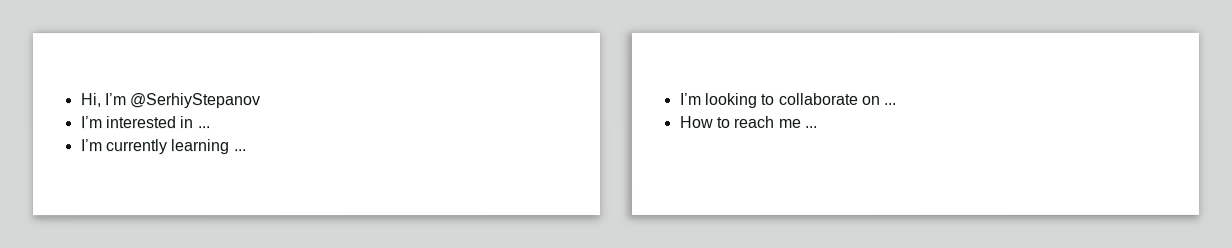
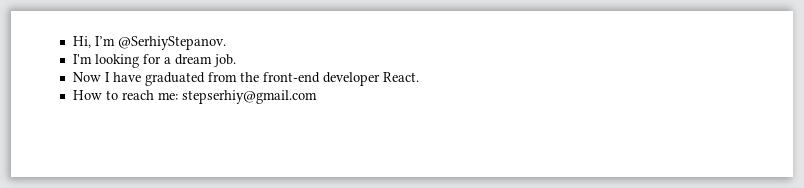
- Hi, I’m @SerhiyStepanov
- I’m interested in ...
- I’m currently learning ...
- I’m looking to collaborate on ...
+ Hi, I’m @SerhiyStepanov.
+ I'm looking for a dream job.
+ Now I have graduated from the front-end developer React.
- How to reach me ...
+ How to reach me: stepserhiy@gmail.com

